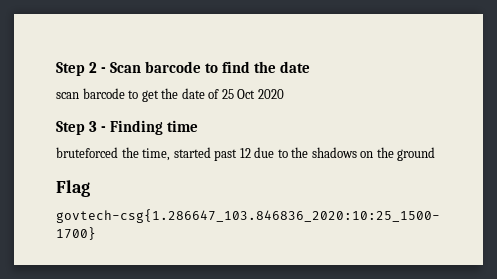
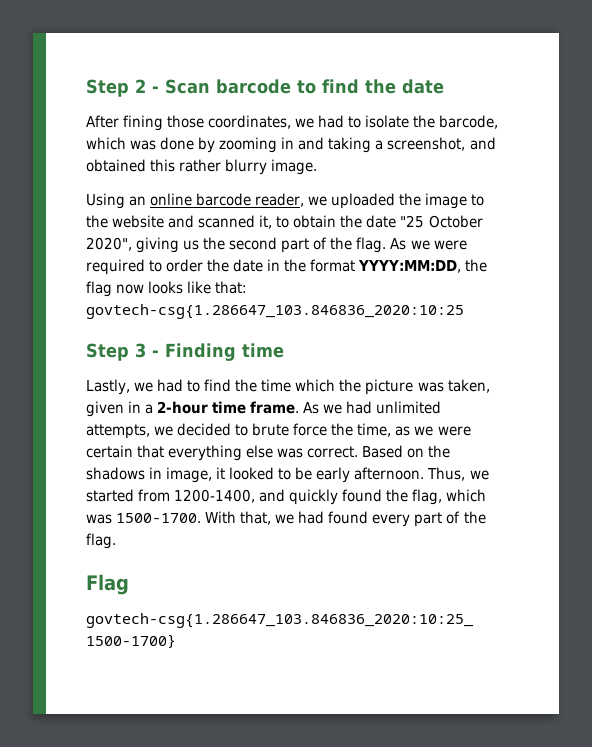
- scan barcode to get the date of 25 Oct 2020
+ After fining those coordinates, we had to isolate the barcode, which was done by zooming in and taking a screenshot, and obtained this rather blurry image.
+ Using an online barcode reader, we uploaded the image to the website and scanned it, to obtain the date "25 October 2020", giving us the second part of the flag. As we were required to order the date in the format YYYY:MM:DD, the flag now looks like that: govtech-csg{1.286647_103.846836_2020:10:25
- bruteforced the time, started past 12 due to the shadows on the ground
+ Lastly, we had to find the time which the picture was taken, given in a 2-hour time frame. As we had unlimited attempts, we decided to brute force the time, as we were certain that everything else was correct. Based on the shadows in image, it looked to be early afternoon. Thus, we started from 1200-1400, and quickly found the flag, which was 1500-1700. With that, we had found every part of the flag.

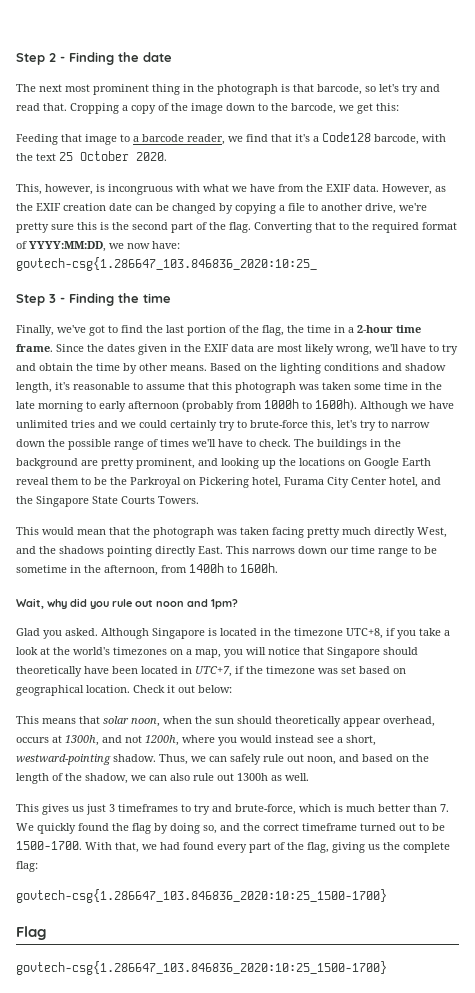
- Step 2 - Scan barcode to find the date
- After fining those coordinates, we had to isolate the barcode, which was done by zooming in and taking a screenshot, and obtained this rather blurry image.
- Using an online barcode reader, we uploaded the image to the website and scanned it, to obtain the date "25 October 2020", giving us the second part of the flag.
+ Step 2 - Finding the date
+ The next most prominent thing in the photograph is that barcode, so let's try and read that. Cropping a copy of the image down to the barcode, we get this:
+ Feeding that image to a barcode reader, we find that it's a Code128 barcode, with the text 25 October 2020.
+ This, however, is incongruous with what we have from the EXIF data. However, as the EXIF creation date can be changed by copying a file to another drive, we're pretty sure this is the second part of the flag.
- As we were required to order the date in the format YYYY:MM:DD, the flag now looks like that: govtech-csg{1.286647_103.846836_2020:10:25
+ Converting that to the required format of YYYY:MM:DD, we now have: govtech-csg{1.286647_103.846836_2020:10:25_
- Step 3 - Finding time
+ Step 3 - Finding the time
- Lastly, we had to find the time which the picture was taken, given in a 2-hour time frame.
+ Finally, we've got to find the last portion of the flag, the time in a 2-hour time frame.
- As we had unlimited attempts, we decided to brute force the time, as we were certain that everything else was correct. Based on the shadows in image, it looked to be early afternoon. Thus, we started from 1200-1400, and quickly found the flag, which was 1500-1700.
+ Since the dates given in the EXIF data are most likely wrong, we'll have to try and obtain the time by other means. Based on the lighting conditions and shadow length, it's reasonable to assume that this photograph was taken some time in the late morning to early afternoon (probably from 1000h to 1600h). Although we have unlimited tries and we could certainly try to brute-force this, let's try to narrow down the possible range of times we'll have to check. The buildings in the background are pretty prominent, and looking up the locations on Google Earth reveal them to be the Parkroyal on Pickering hotel, Furama City Center hotel, and the Singapore State Courts Towers.
+ This would mean that the photograph was taken facing pretty much directly West, and the shadows pointing directly East. This narrows down our time range to be sometime in the afternoon, from 1400h to 1600h.
+ Wait, why did you rule out noon and 1pm?
+ Glad you asked. Although Singapore is located in the timezone UTC+8, if you take a look at the world's timezones on a map, you will notice that Singapore should theoretically have been located in UTC+7, if the timezone was set based on geographical location. Check it out below:
+ This means that solar noon, when the sun should theoretically appear overhead, occurs at 1300h, and not 1200h, where you would instead see a short, westward-pointing shadow. Thus, we can safely rule out noon, and based on the length of the shadow, we can also rule out 1300h as well.
+ This gives us just 3 timeframes to try and brute-force, which is much better than 7. We quickly found the flag by doing so, and the correct timeframe turned out to be 1500-1700.
- With that, we had found every part of the flag.
+ With that, we had found every part of the flag, giving us the complete flag:
+ govtech-csg{1.286647_103.846836_2020:10:25_1500-1700}

